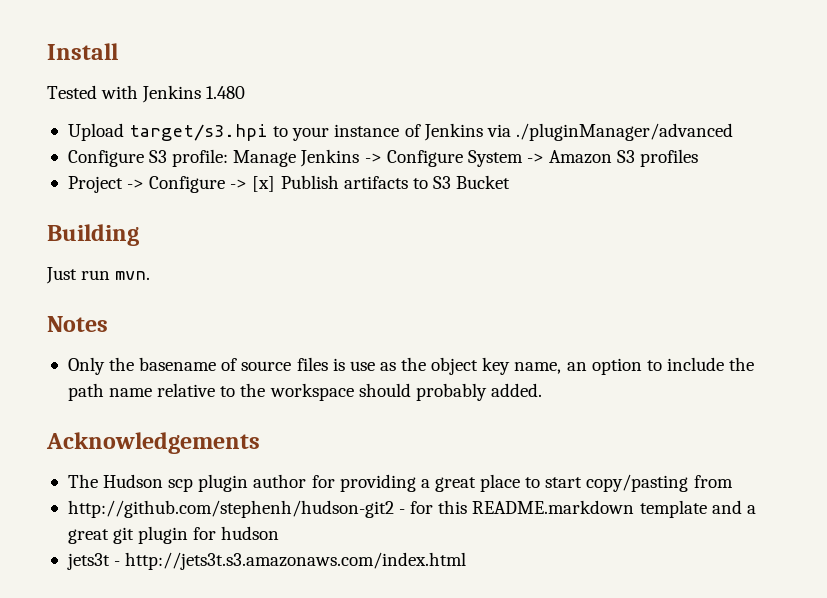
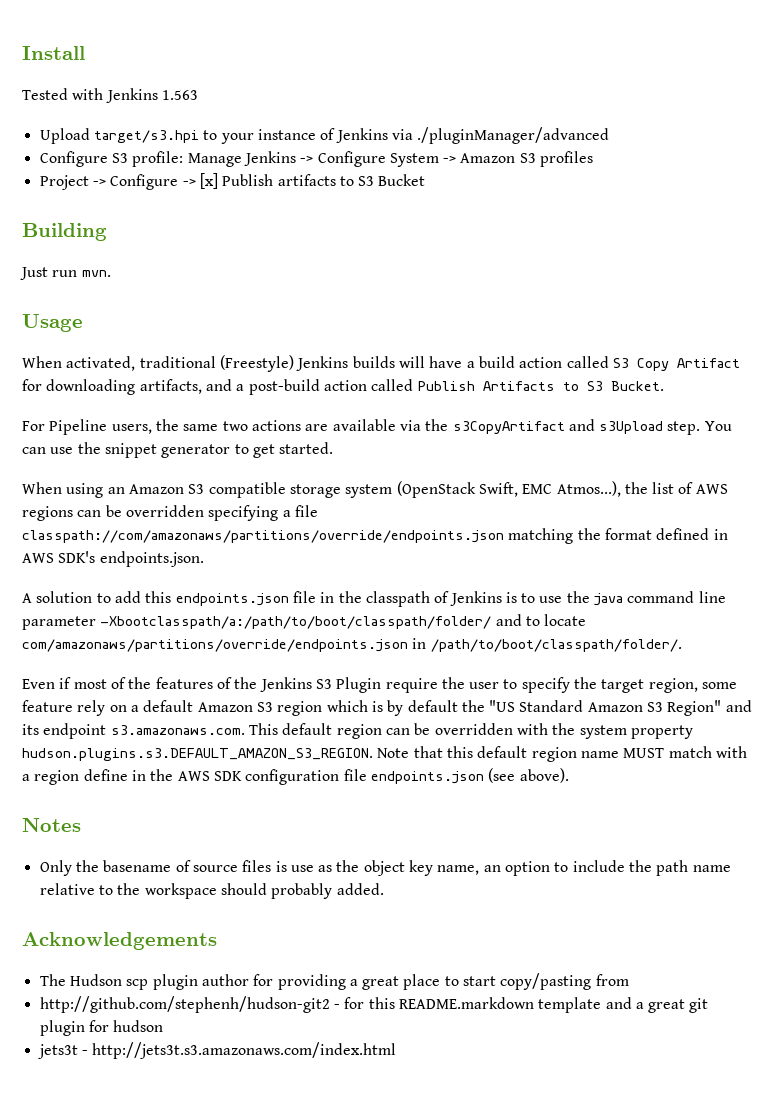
- Tested with Jenkins 1.480
+ Tested with Jenkins 1.563
+ Usage
+ When activated, traditional (Freestyle) Jenkins builds will have a build action called S3 Copy Artifact for downloading artifacts, and a post-build action called Publish Artifacts to S3 Bucket.
+ For Pipeline users, the same two actions are available via the s3CopyArtifact and s3Upload step. You can use the snippet generator to get started.
+ When using an Amazon S3 compatible storage system (OpenStack Swift, EMC Atmos...), the list of AWS regions can be overridden specifying a file classpath://com/amazonaws/partitions/override/endpoints.json matching the format defined in AWS SDK's endpoints.json.
+ A solution to add this endpoints.json file in the classpath of Jenkins is to use the java command line parameter -Xbootclasspath/a:/path/to/boot/classpath/folder/ and to locate com/amazonaws/partitions/override/endpoints.json in /path/to/boot/classpath/folder/.
+ Even if most of the features of the Jenkins S3 Plugin require the user to specify the target region, some feature rely on a default Amazon S3 region which is by default the "US Standard Amazon S3 Region" and its endpoint s3.amazonaws.com. This default region can be overridden with the system property hudson.plugins.s3.DEFAULT_AMAZON_S3_REGION. Note that this default region name MUST match with a region define in the AWS SDK configuration file endpoints.json (see above).

